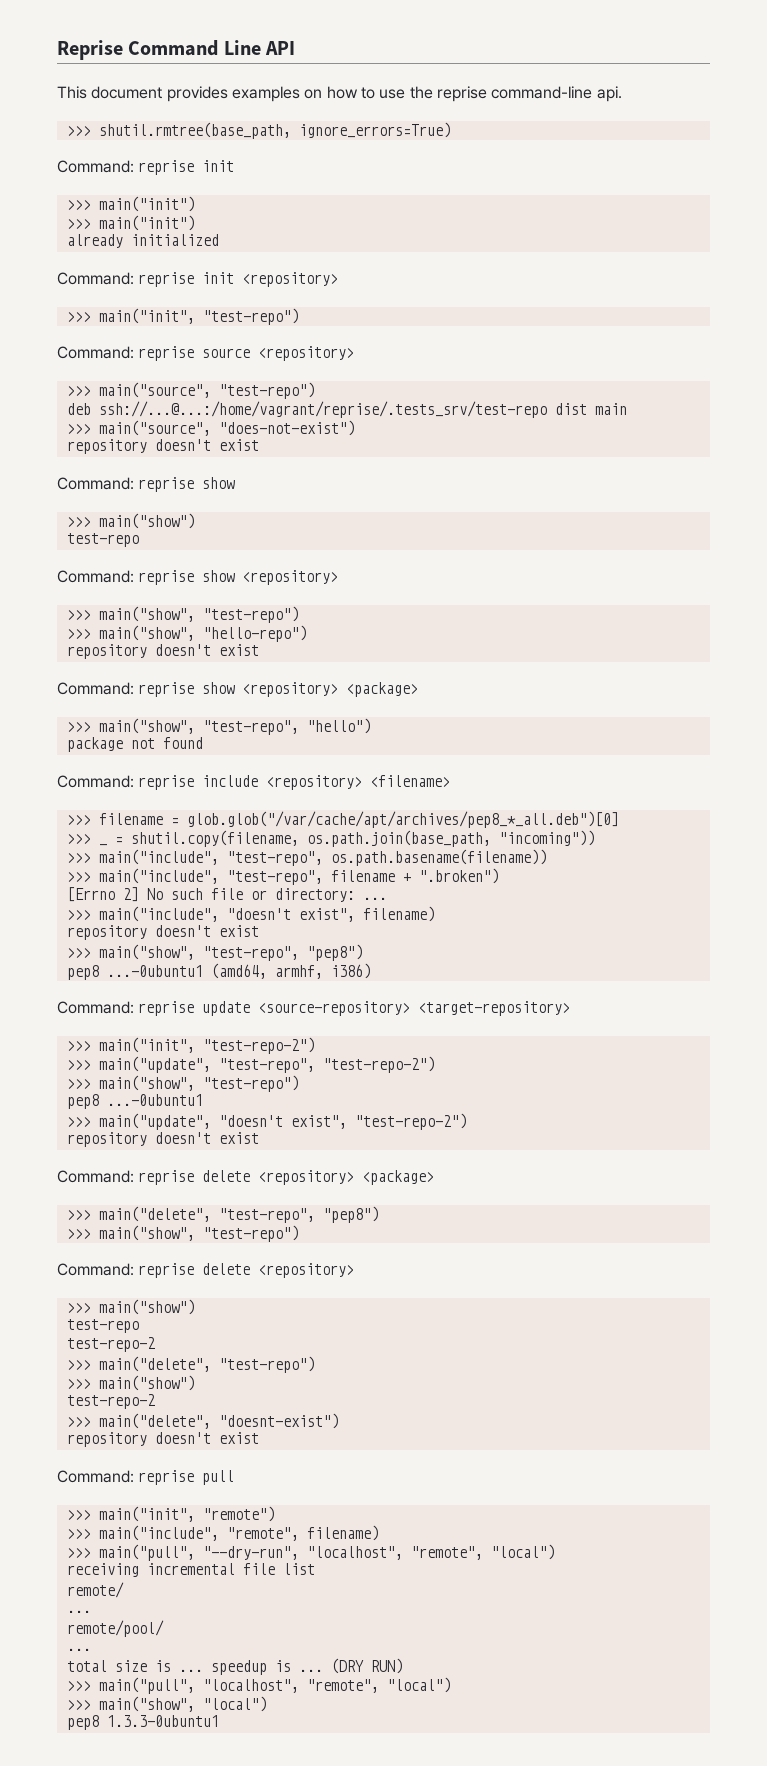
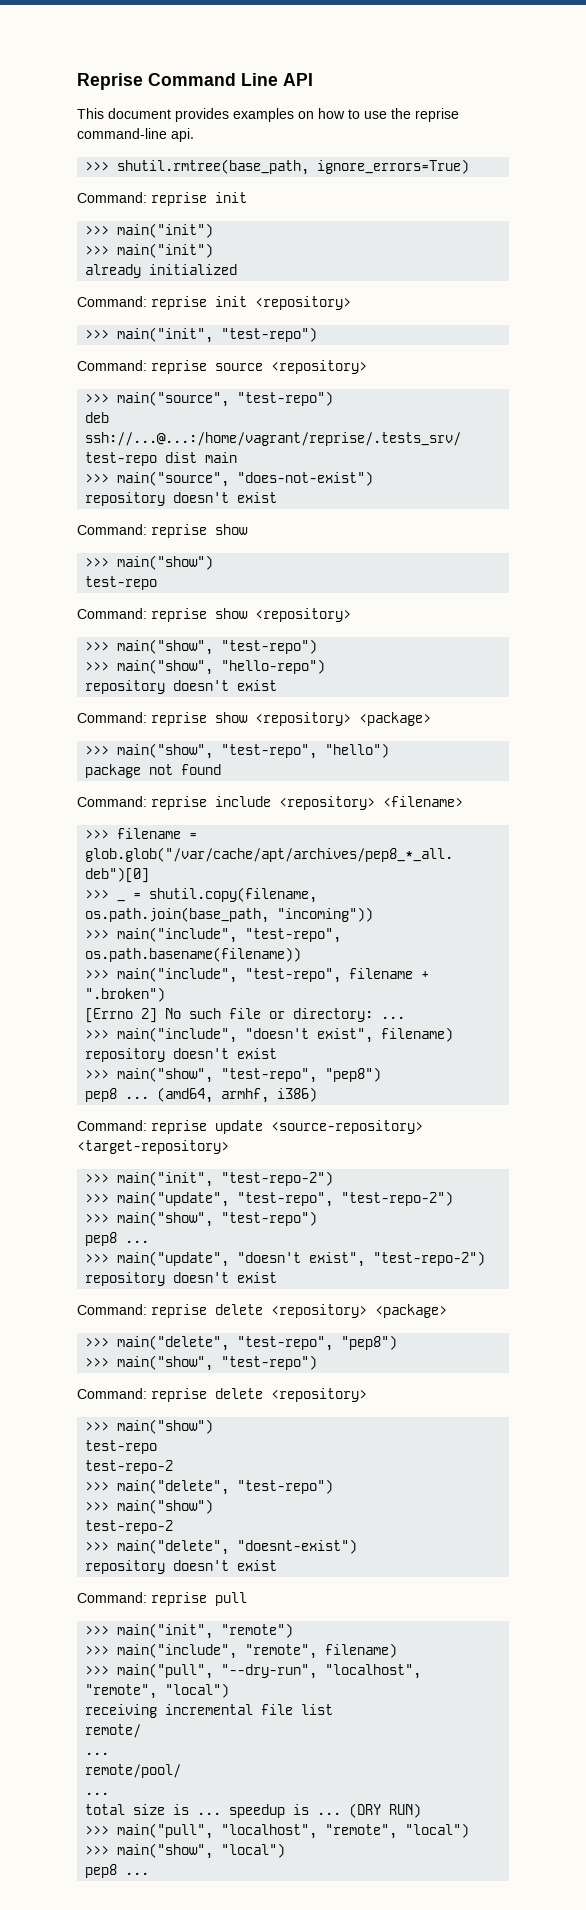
- pep8 ...-0ubuntu1 (amd64, armhf, i386)
+ pep8 ... (amd64, armhf, i386)
  >>> main("update", "test-repo", "test-repo-2")
  >>> main("show", "test-repo")
- pep8 ...-0ubuntu1
+ pep8 ...
  >>> main("show", "local")
- pep8 1.3.3-0ubuntu1
+ pep8 ...

